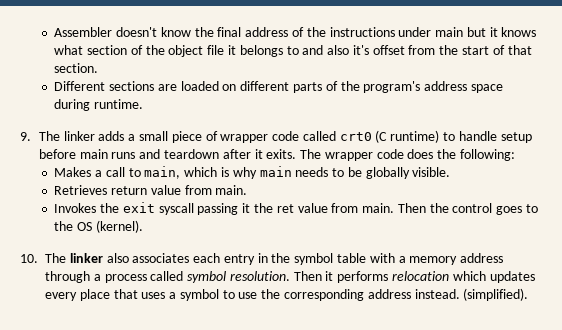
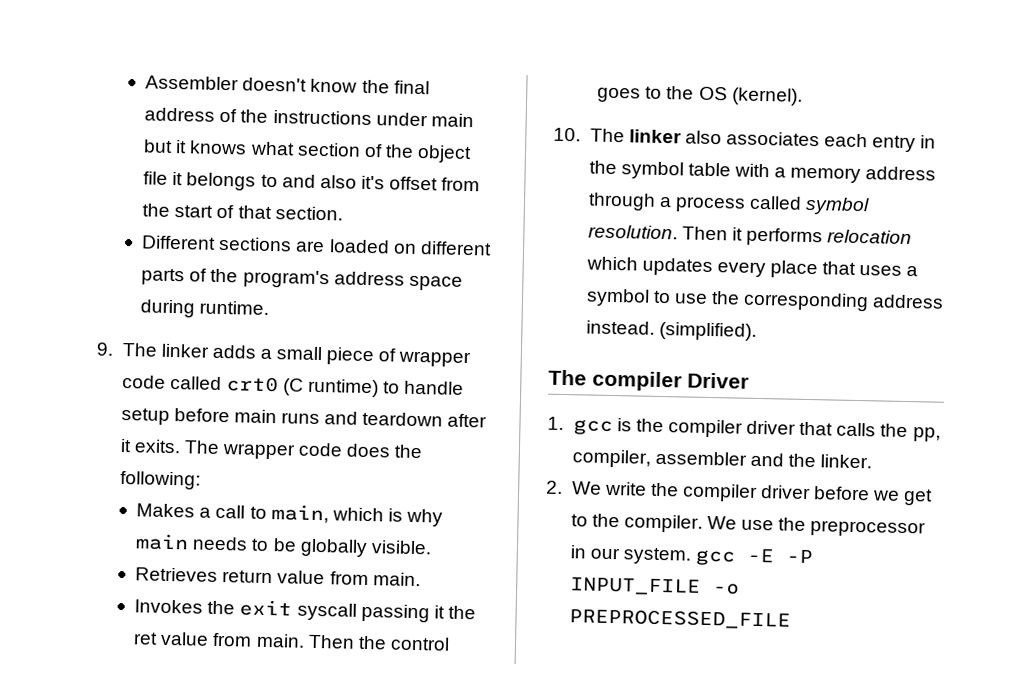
+ The compiler Driver
+ 1. gcc is the compiler driver that calls the pp, compiler, assembler and the linker.
+ 2. We write the compiler driver before we get to the compiler. We use the preprocessor in our system. gcc -E -P INPUT_FILE -o PREPROCESSED_FILE

